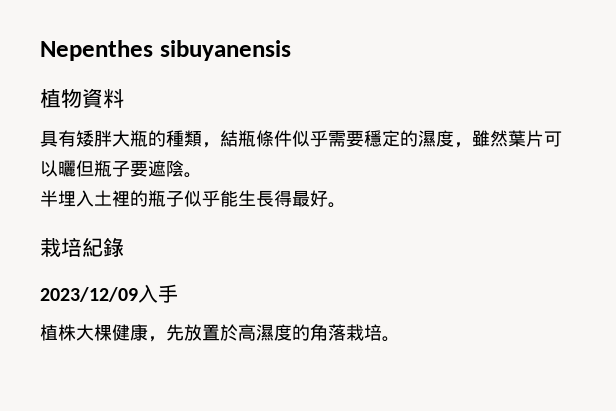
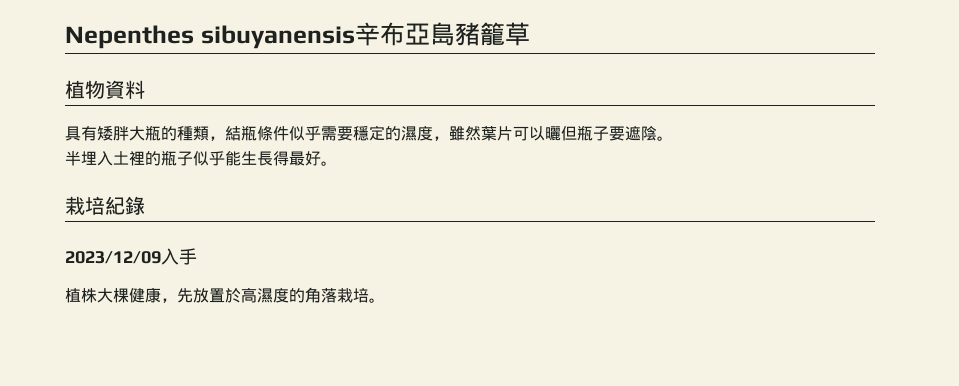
- Nepenthes sibuyanensis
+ Nepenthes sibuyanensis辛布亞島豬籠草

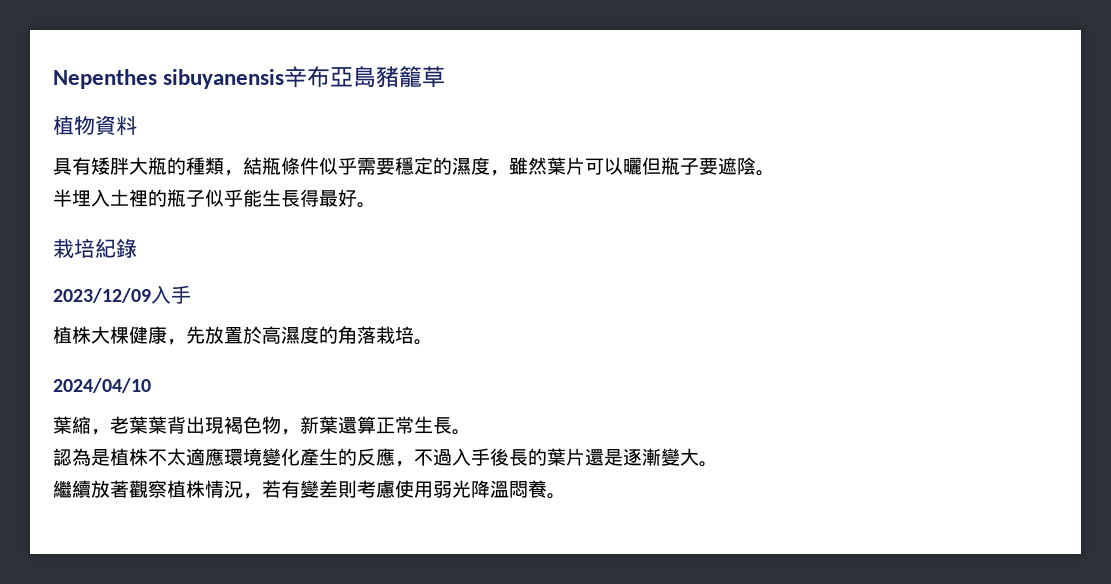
+ 2024/04/10
+ 葉縮，老葉葉背出現褐色物，新葉還算正常生長。
+ 認為是植株不太適應環境變化產生的反應，不過入手後長的葉片還是逐漸變大。
+ 繼續放著觀察植株情況，若有變差則考慮使用弱光降溫悶養。

